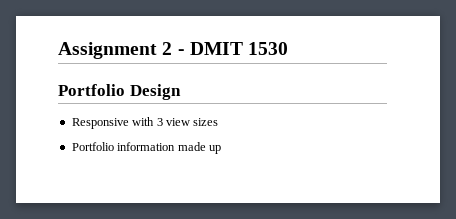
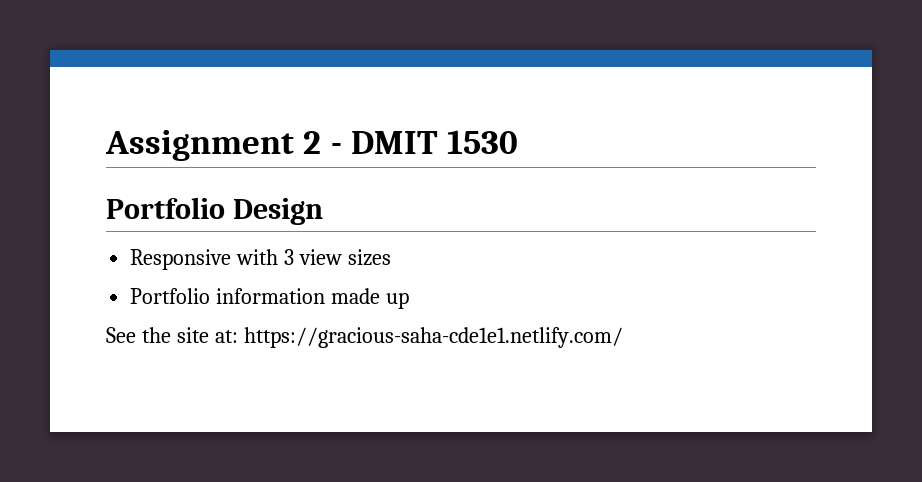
+ See the site at: https://gracious-saha-cde1e1.netlify.com/

